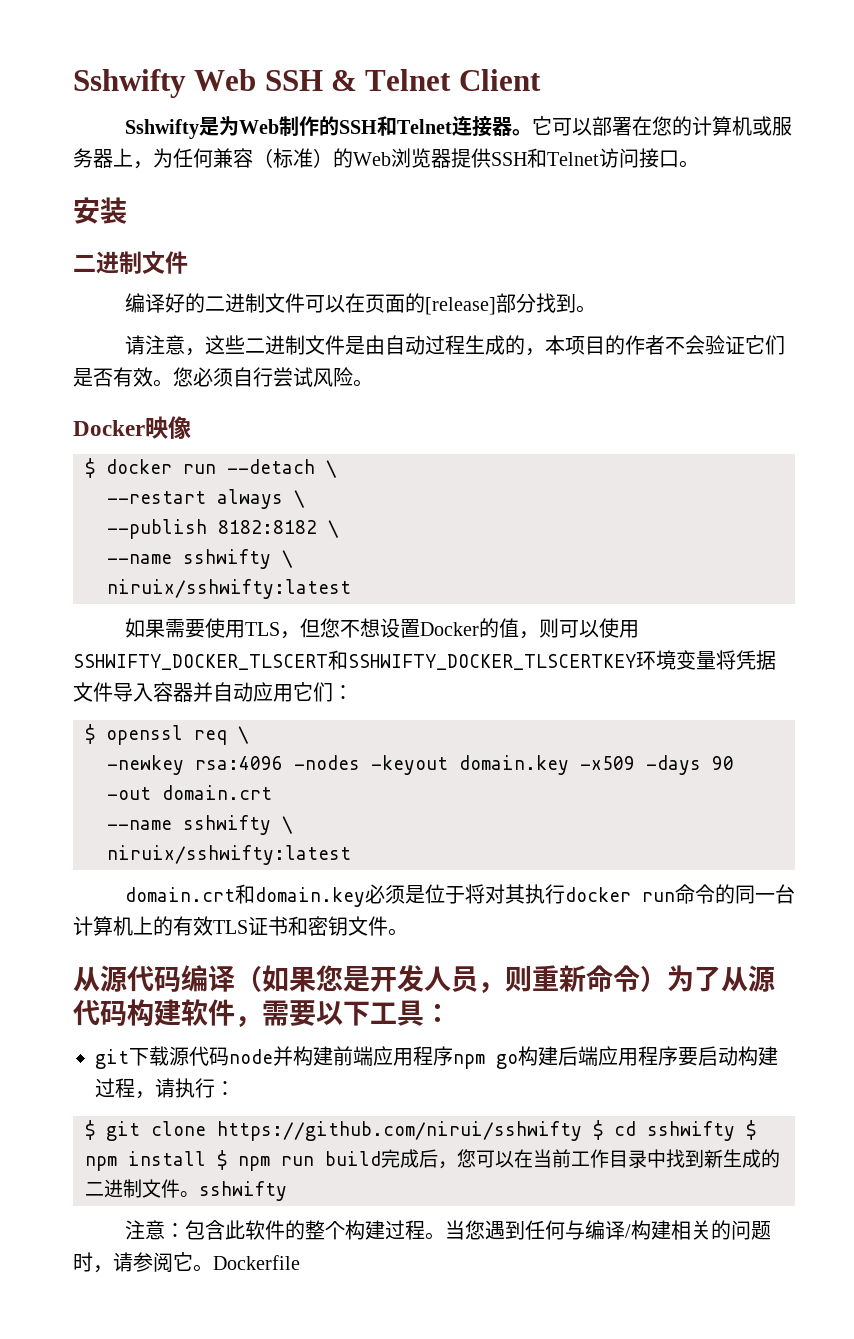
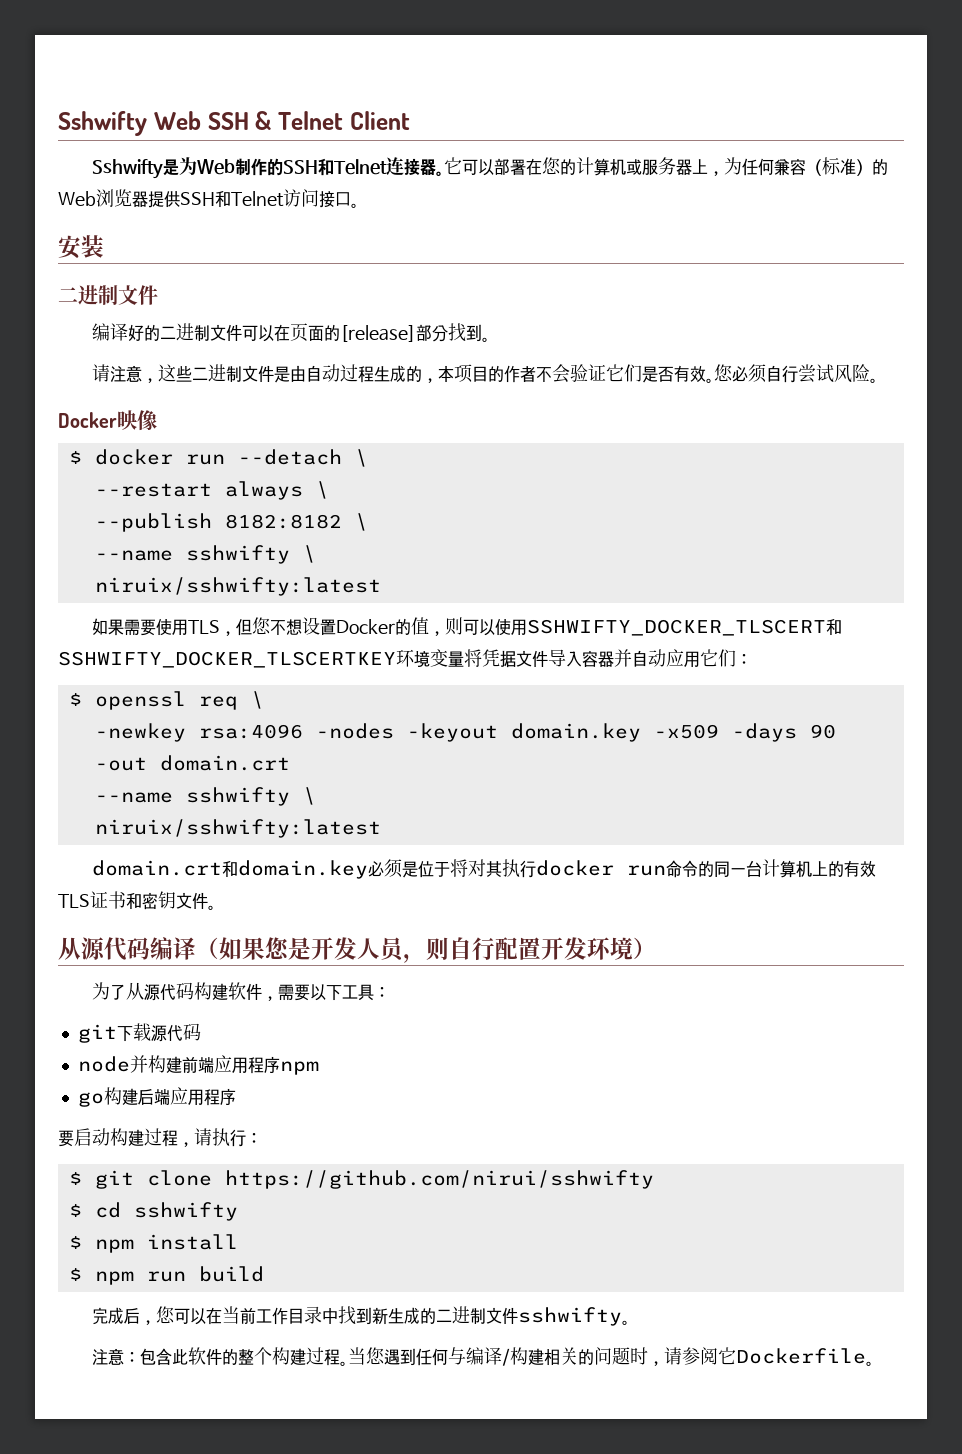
- 从源代码编译（如果您是开发人员，则重新命令）为了从源代码构建软件，需要以下工具：
+ 从源代码编译（如果您是开发人员，则自行配置开发环境）
+ 为了从源代码构建软件，需要以下工具：
- git下载源代码node并构建前端应用程序npm go构建后端应用程序要启动构建过程，请执行：
+ git下载源代码
+ node并构建前端应用程序npm
+ go构建后端应用程序
+ 要启动构建过程，请执行：
- $ git clone https://github.com/nirui/sshwifty $ cd sshwifty $ npm install $ npm run build完成后，您可以在当前工作目录中找到新生成的二进制文件。sshwifty
+ $ git clone https://github.com/nirui/sshwifty
+ $ cd sshwifty
+ $ npm install
+ $ npm run build
+ 完成后，您可以在当前工作目录中找到新生成的二进制文件sshwifty。
- 当您遇到任何与编译/构建相关的问题时，请参阅它。Dockerfile
+ 当您遇到任何与编译/构建相关的问题时，请参阅它Dockerfile。

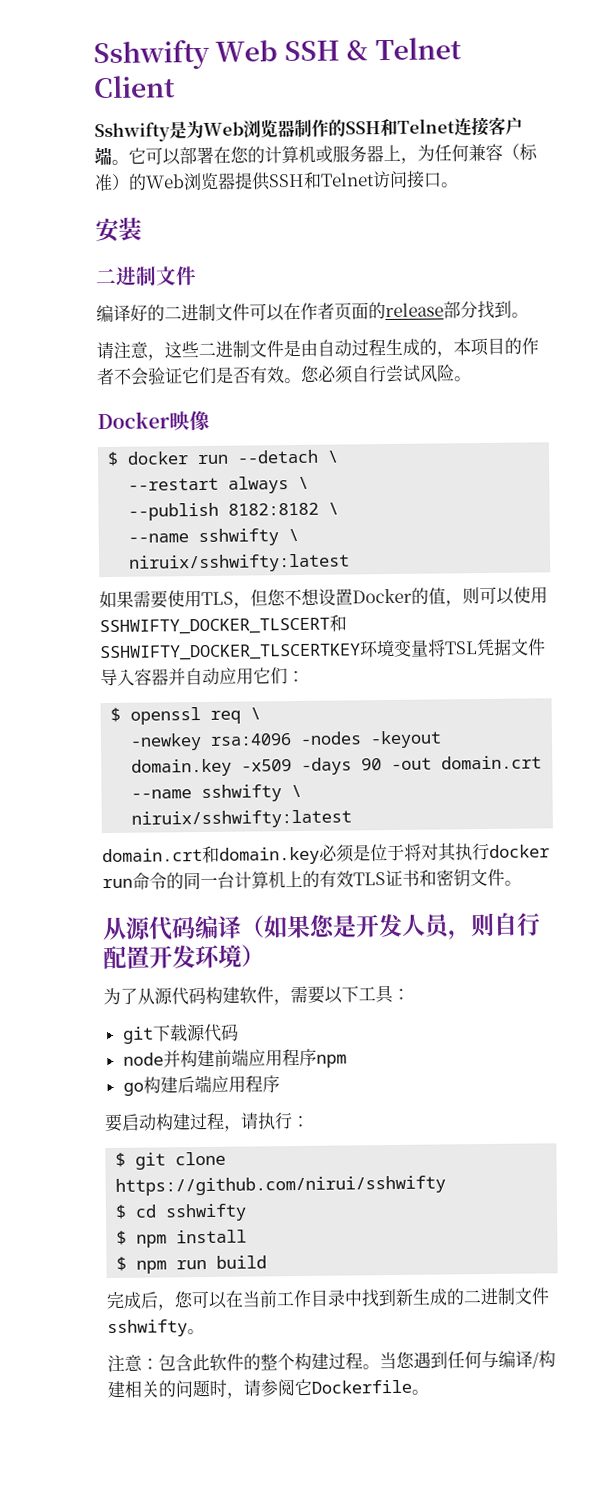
- Sshwifty是为Web制作的SSH和Telnet连接器。
+ Sshwifty是为Web浏览器制作的SSH和Telnet连接客户端。
- 编译好的二进制文件可以在页面的[release]部分找到。
+ 编译好的二进制文件可以在作者页面的release部分找到。
- 如果需要使用TLS，但您不想设置Docker的值，则可以使用SSHWIFTY_DOCKER_TLSCERT和SSHWIFTY_DOCKER_TLSCERTKEY环境变量将凭据文件导入容器并自动应用它们：
+ 如果需要使用TLS，但您不想设置Docker的值，则可以使用SSHWIFTY_DOCKER_TLSCERT和SSHWIFTY_DOCKER_TLSCERTKEY环境变量将TSL凭据文件导入容器并自动应用它们：

